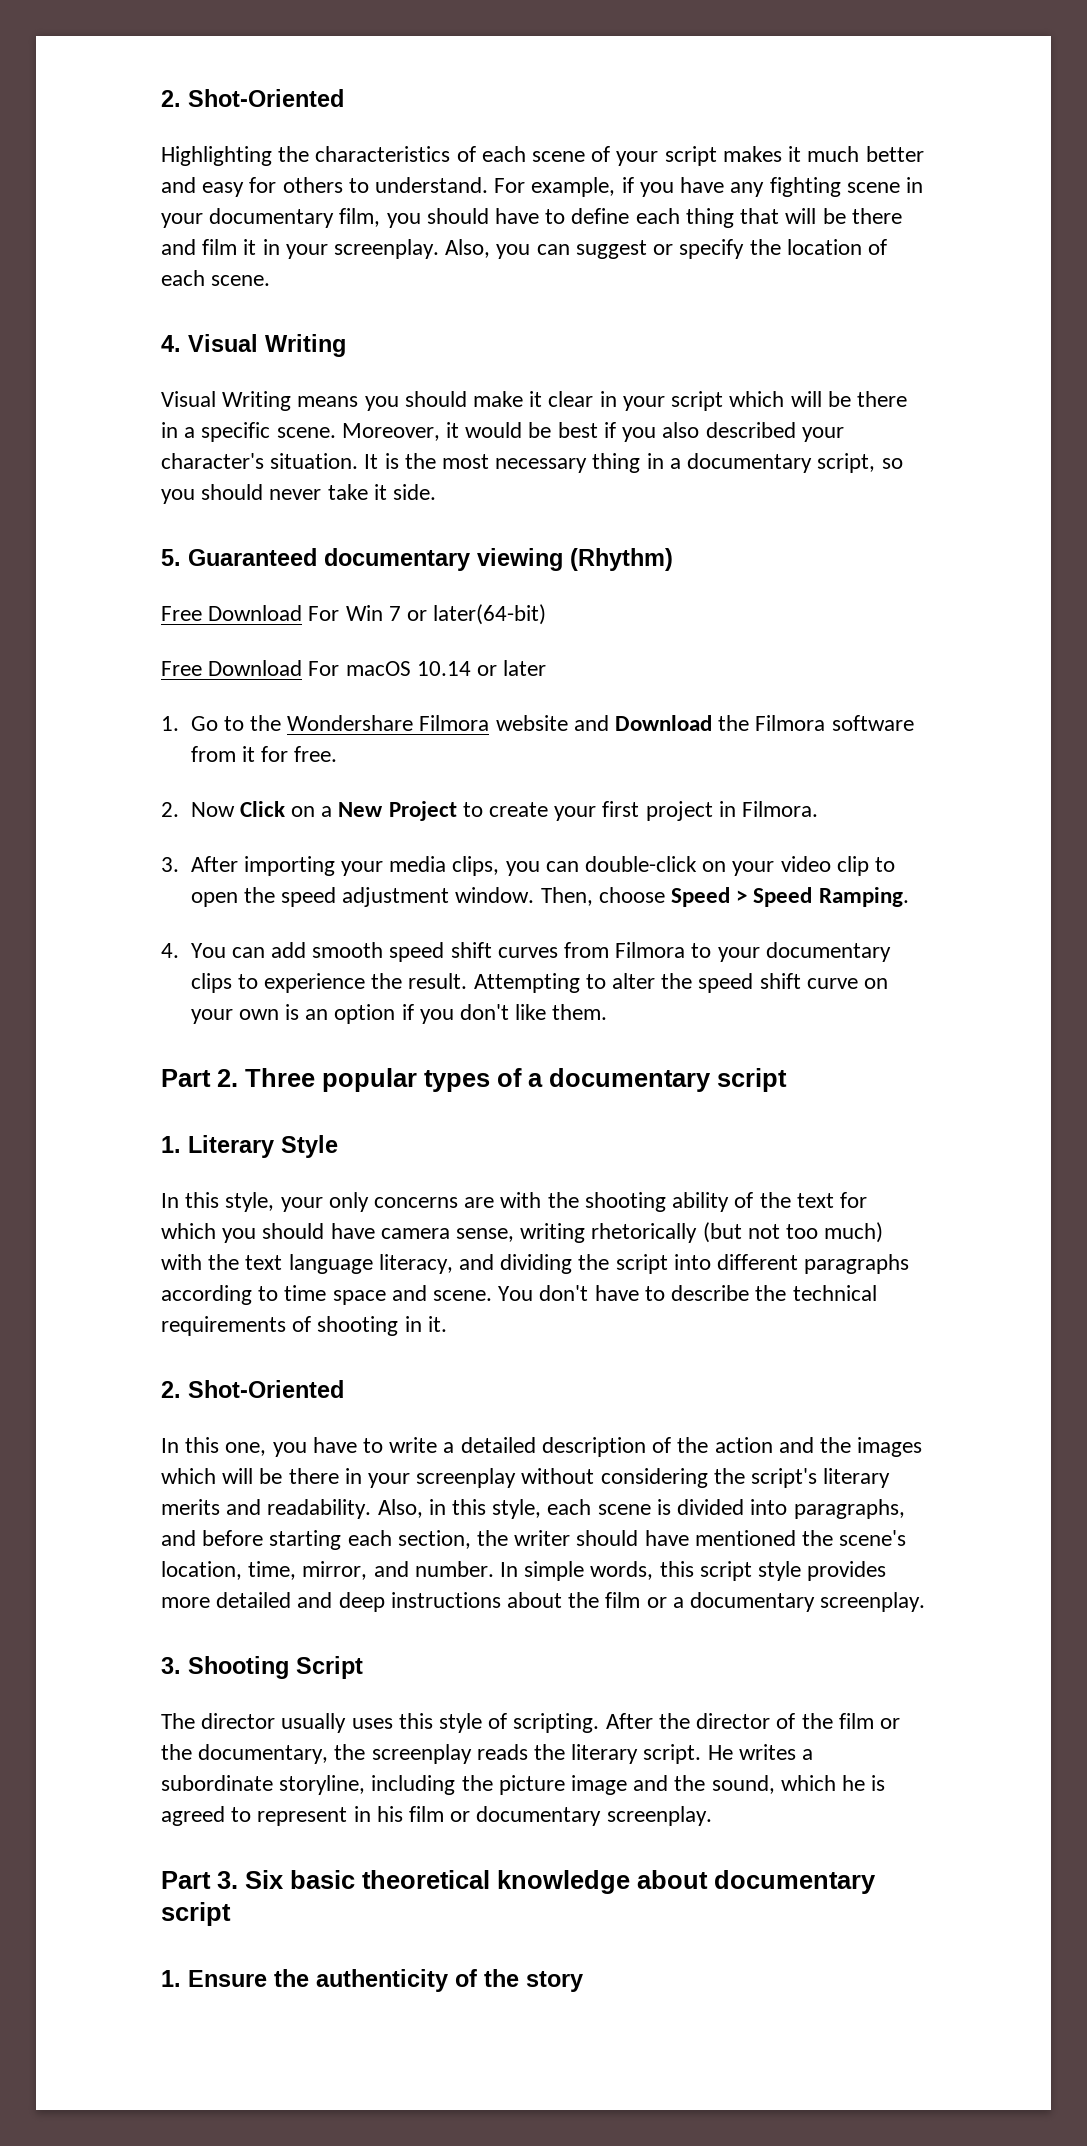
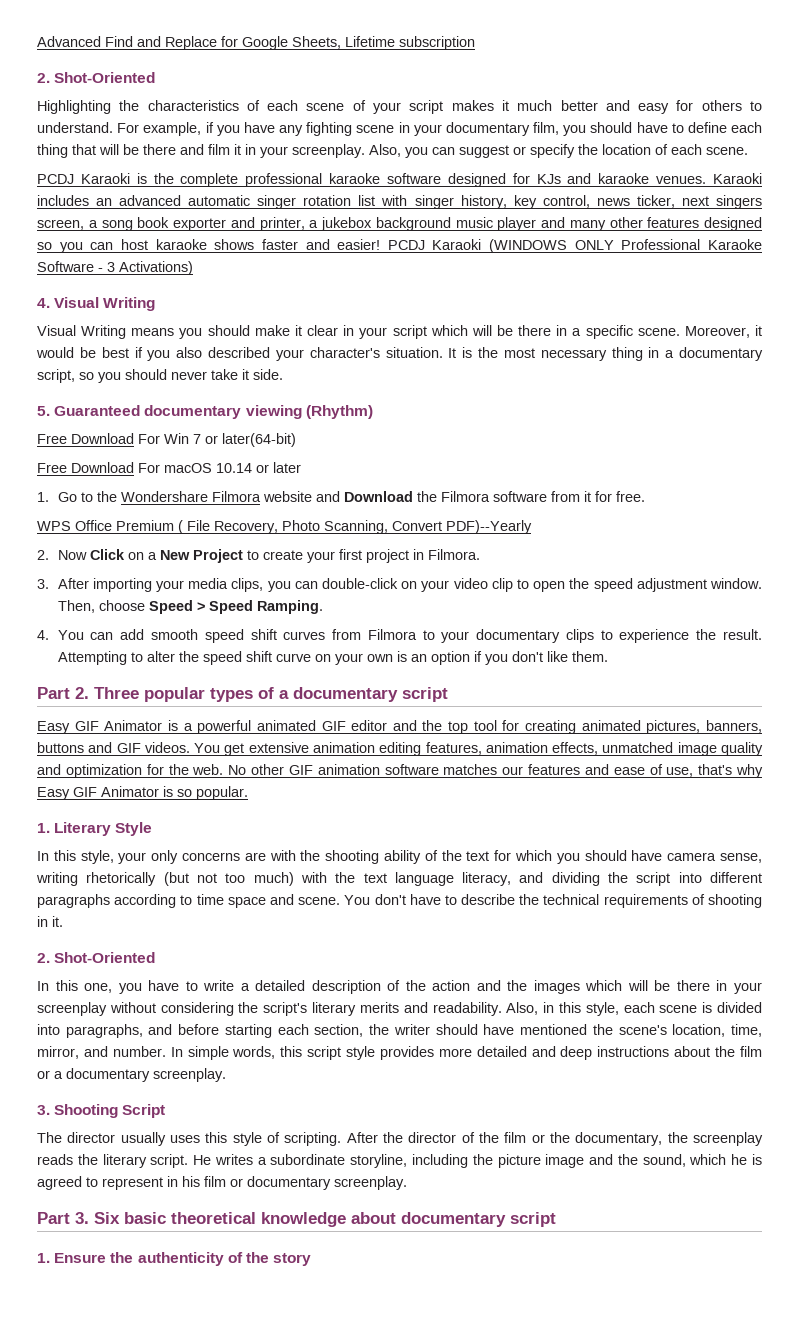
+ Advanced Find and Replace for Google Sheets, Lifetime subscription
+ PCDJ Karaoki is the complete professional karaoke software designed for KJs and karaoke venues. Karaoki includes an advanced automatic singer rotation list with singer history, key control, news ticker, next singers screen, a song book exporter and printer, a jukebox background music player and many other features designed so you can host karaoke shows faster and easier! PCDJ Karaoki (WINDOWS ONLY Professional Karaoke Software - 3 Activations)
+ WPS Office Premium ( File Recovery, Photo Scanning, Convert PDF)--Yearly
+ Easy GIF Animator is a powerful animated GIF editor and the top tool for creating animated pictures, banners, buttons and GIF videos. You get extensive animation editing features, animation effects, unmatched image quality and optimization for the web. No other GIF animation software matches our features and ease of use, that's why Easy GIF Animator is so popular.

